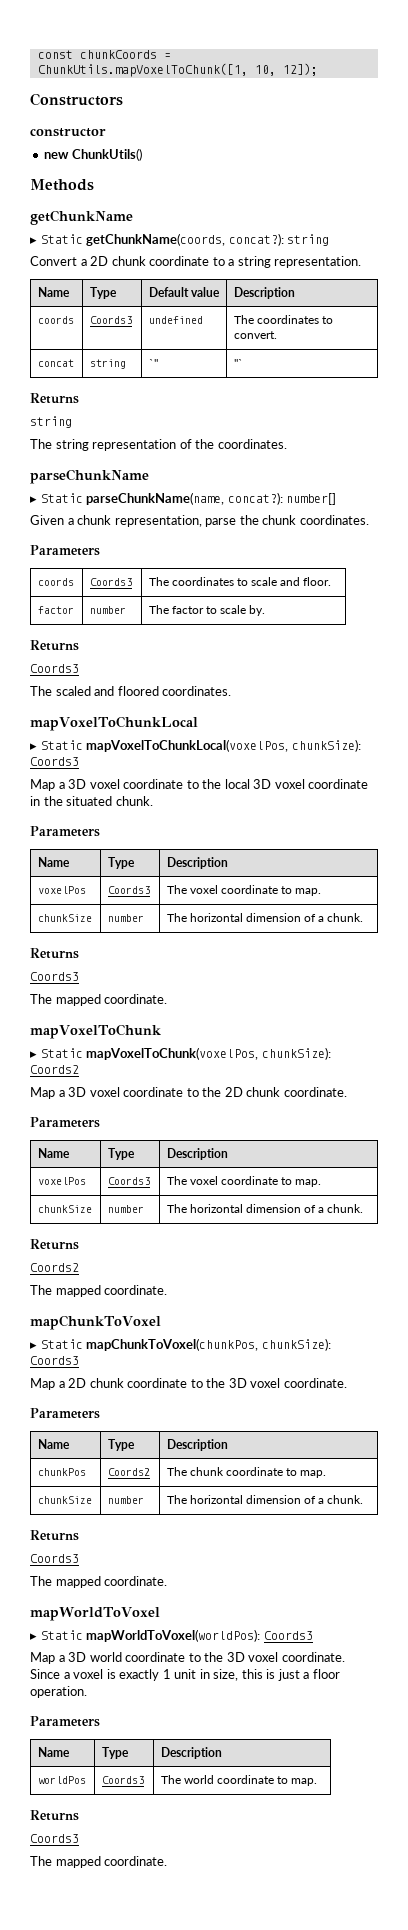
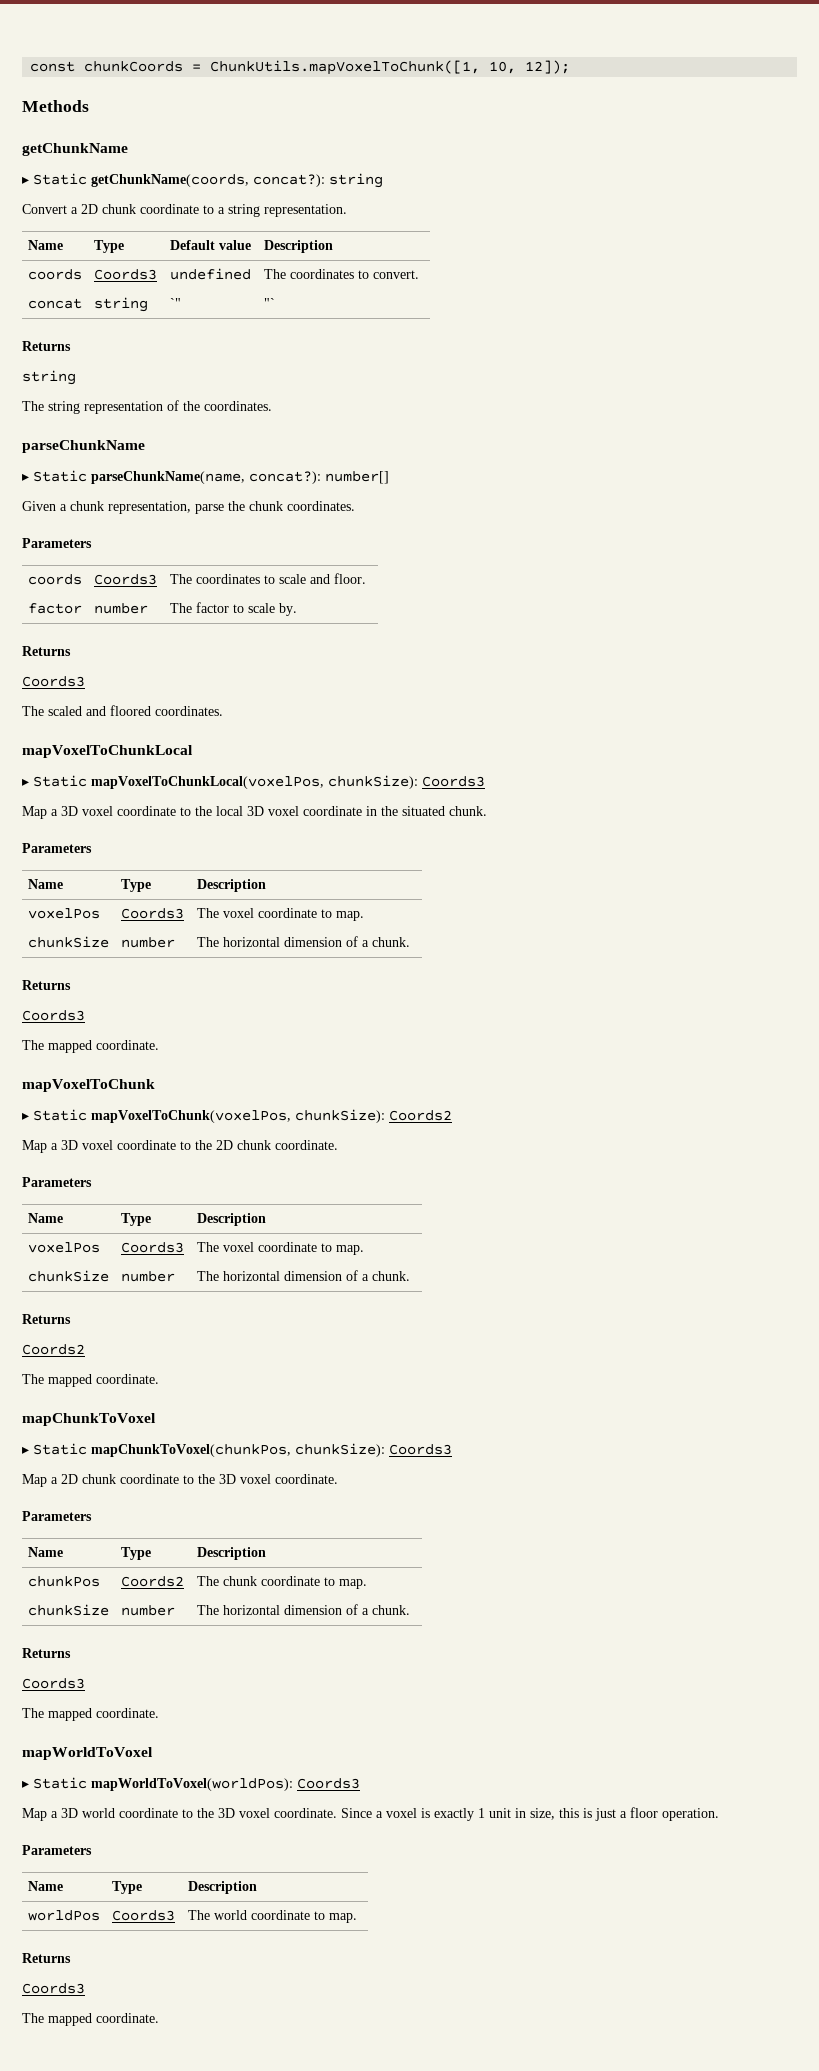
- Constructors
- constructor
- new ChunkUtils()

